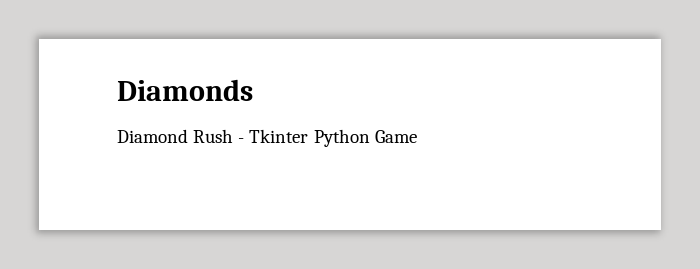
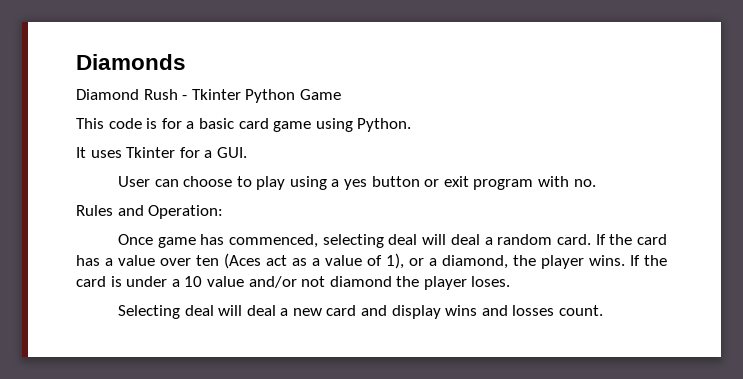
+ This code is for a basic card game using Python.
+ It uses Tkinter for a GUI.
+ User can choose to play using a yes button or exit program with no.
+ Rules and Operation:
+ Once game has commenced, selecting deal will deal a random card. If the card has a value over ten (Aces act as a value of 1), or a diamond, the player wins. If the card is under a 10 value and/or not diamond the player loses.
+ Selecting deal will deal a new card and display wins and losses count.

